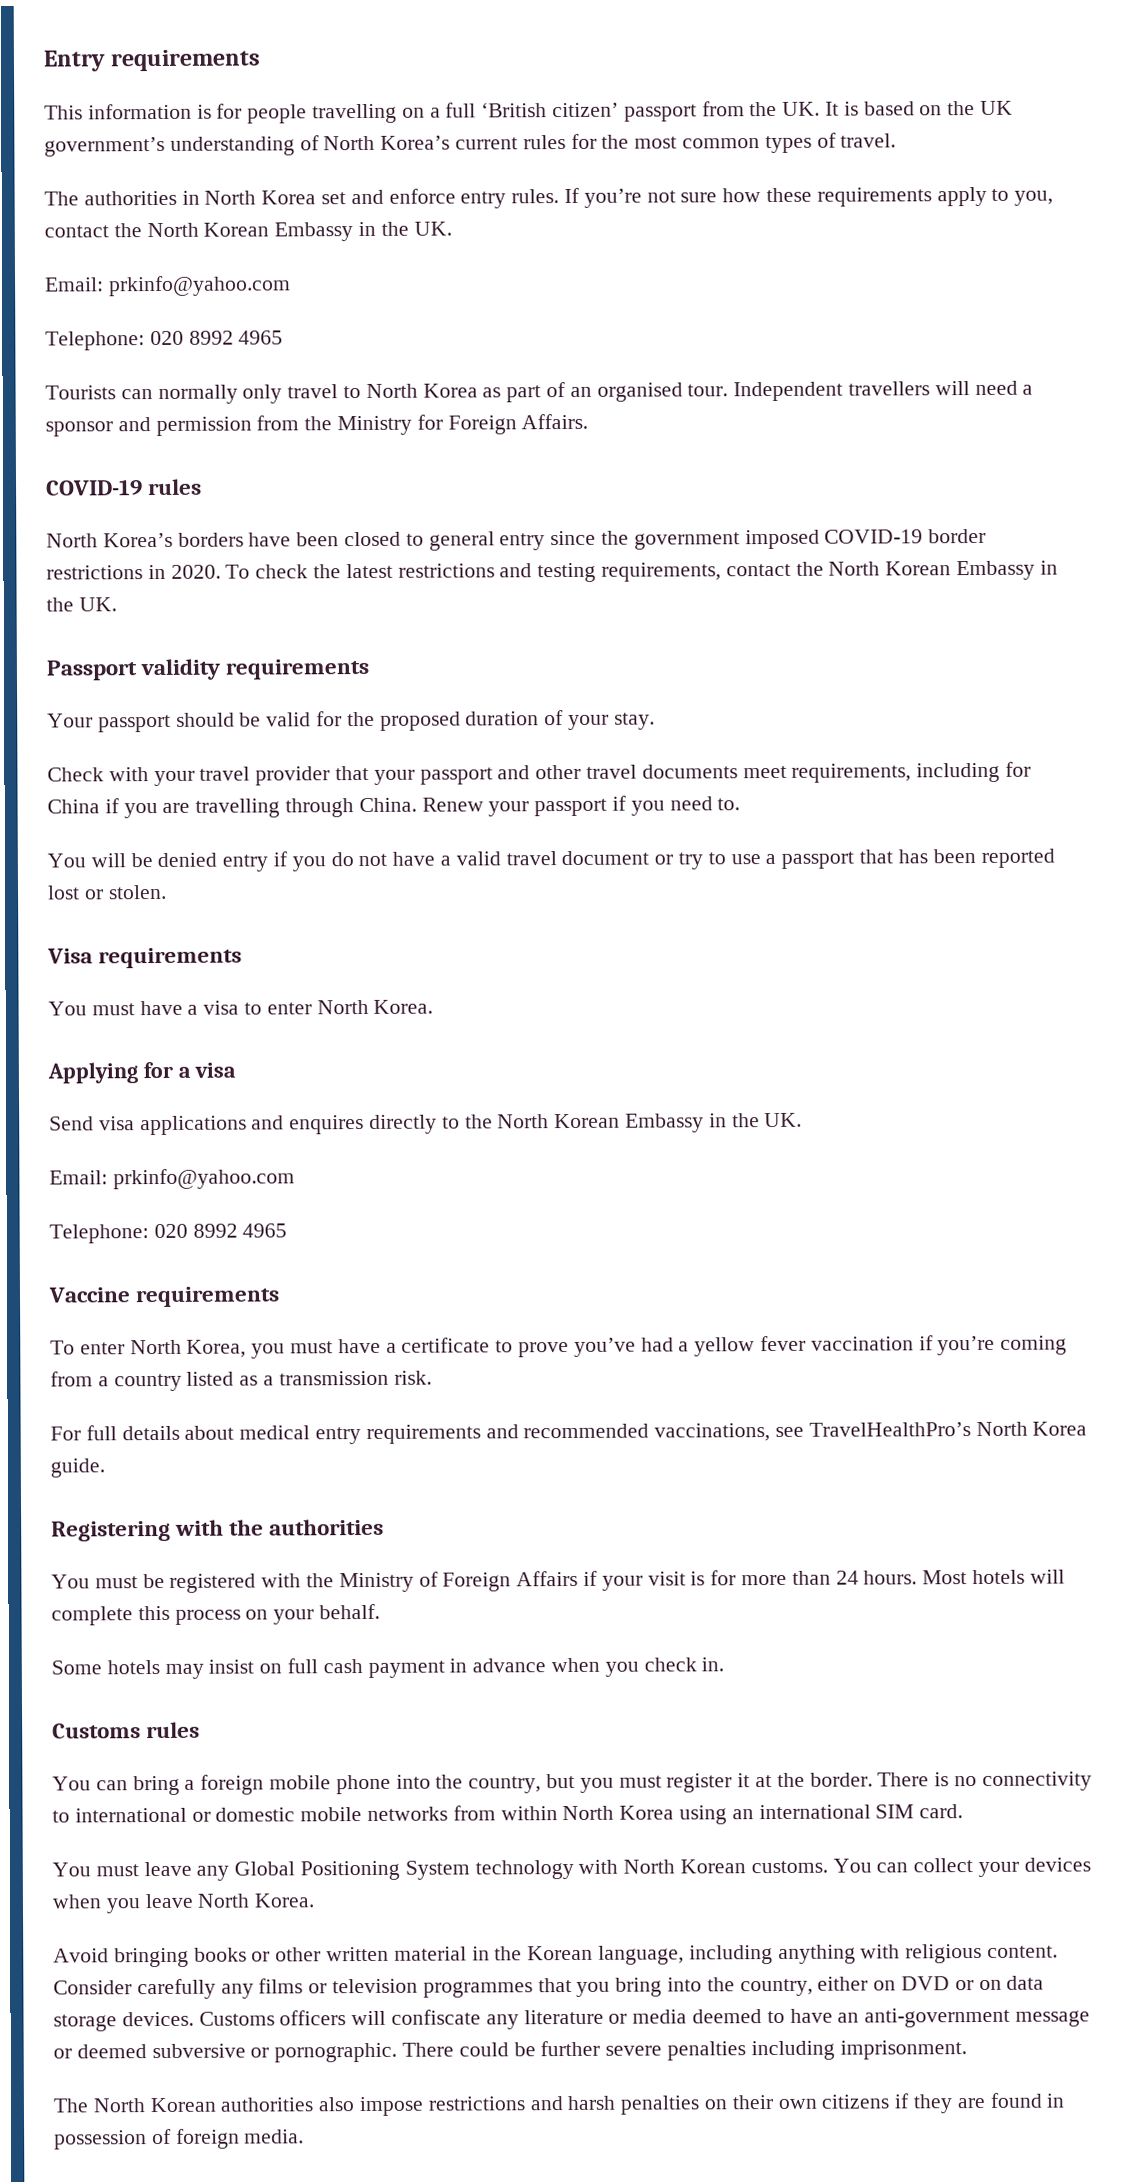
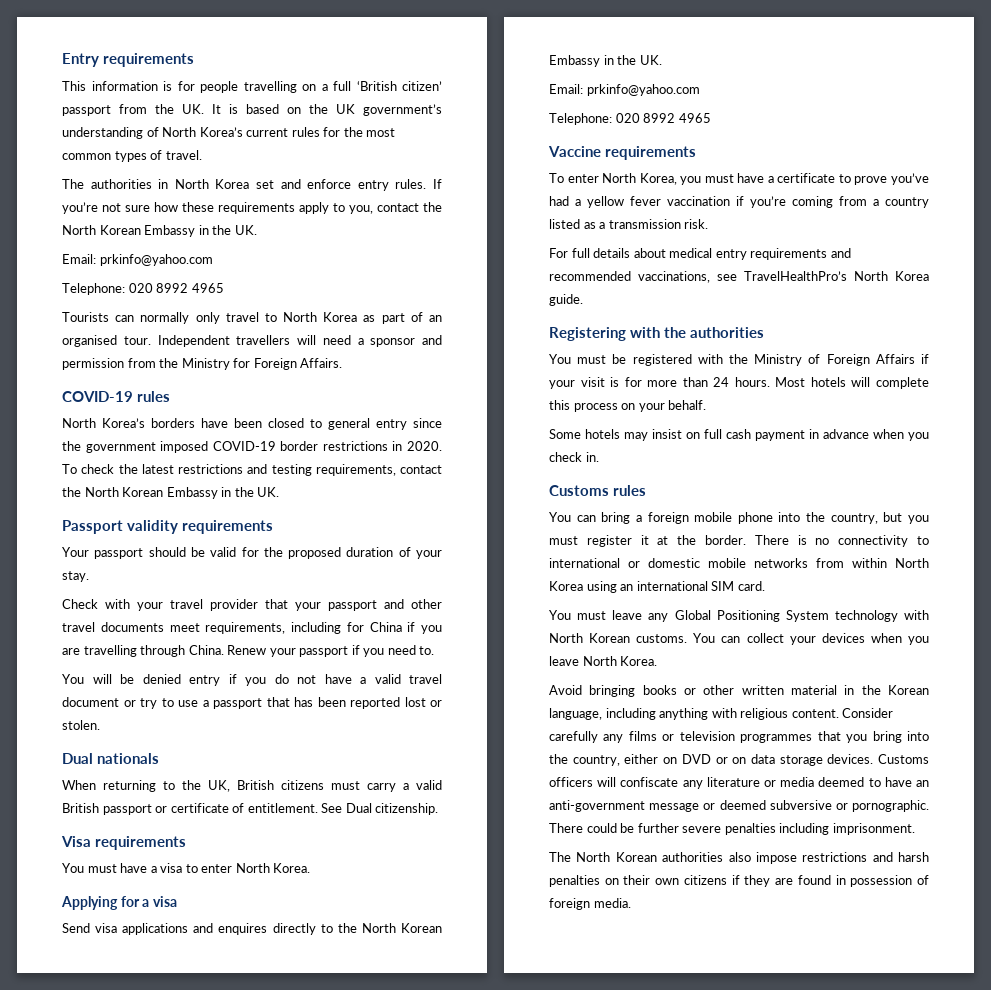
+ Dual nationals
+ When returning to the UK, British citizens must carry a valid British passport or certificate of entitlement. See Dual citizenship.

